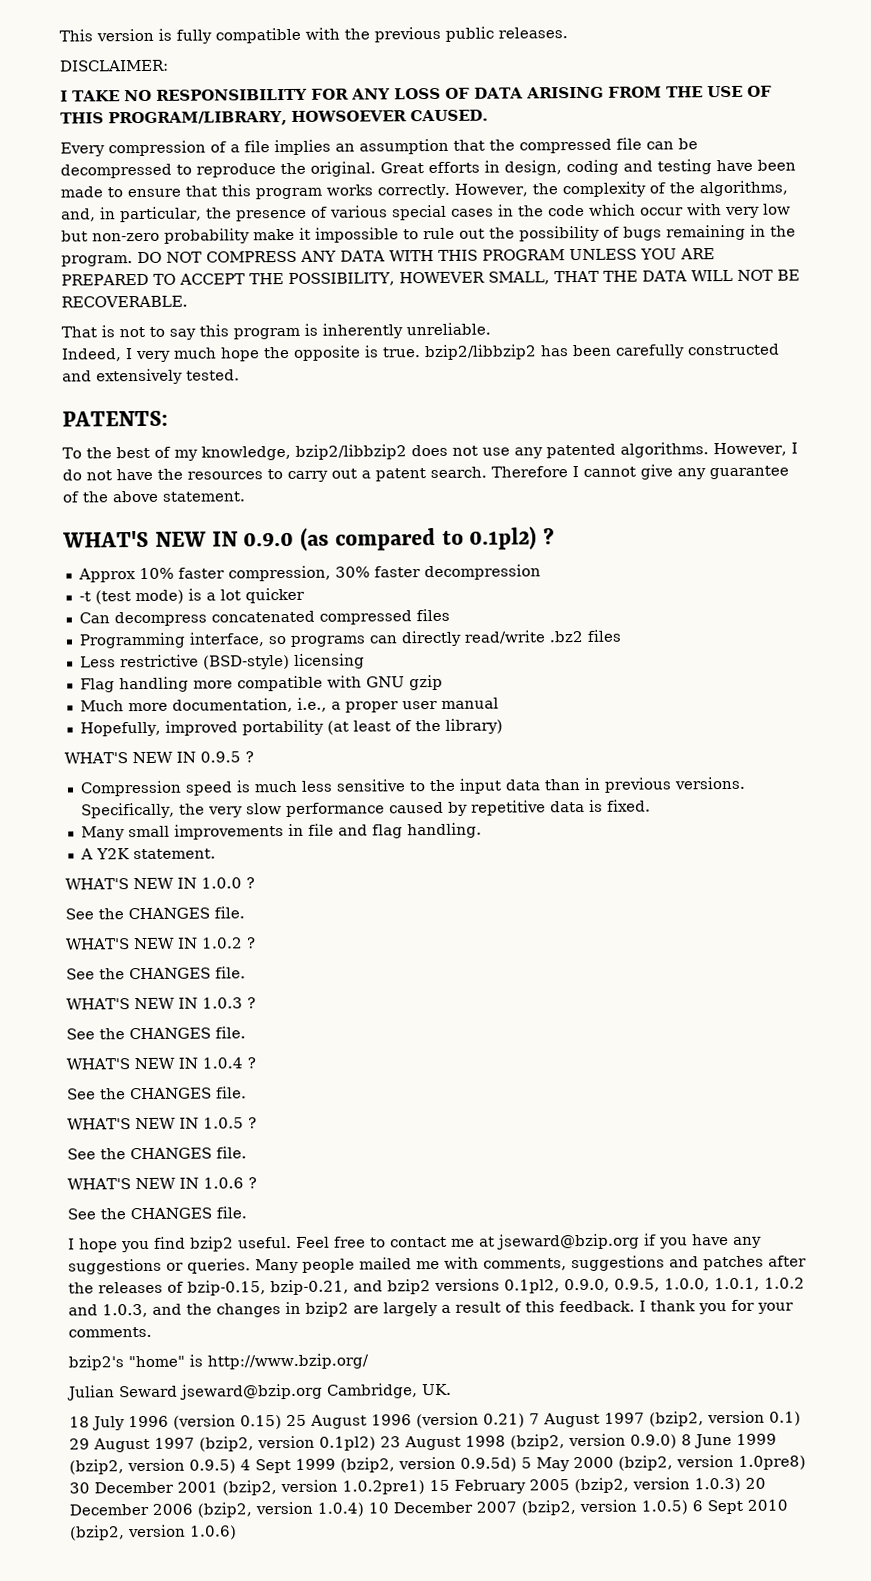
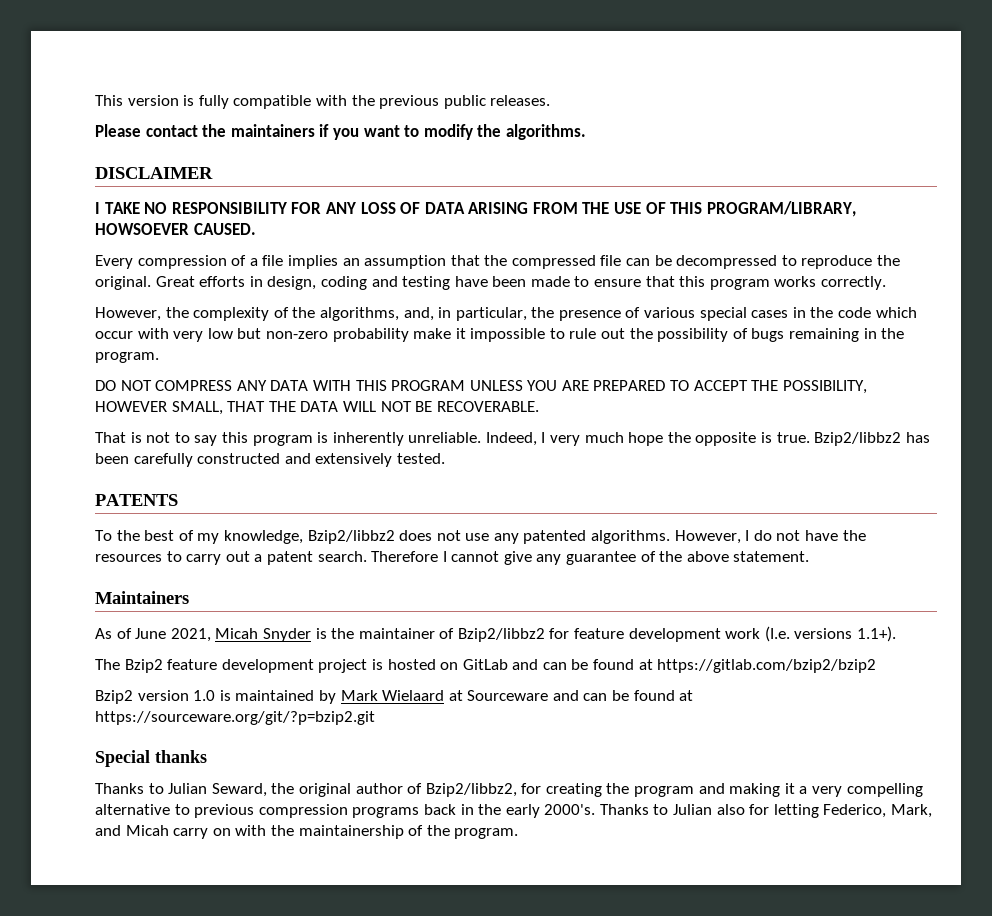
- DISCLAIMER:
+ Please contact the maintainers if you want to modify the algorithms.
+ DISCLAIMER
- Great efforts in design, coding and testing have been made to ensure that this program works correctly. However, the complexity of the algorithms, and, in particular, the presence of various special cases in the code which occur with very low but non-zero probability make it impossible to rule out the possibility of bugs remaining in the program. DO NOT COMPRESS ANY DATA WITH THIS PROGRAM UNLESS YOU ARE PREPARED TO ACCEPT THE POSSIBILITY, HOWEVER SMALL, THAT THE DATA WILL NOT BE RECOVERABLE.
+ Great efforts in design, coding and testing have been made to ensure that this program works correctly.
+ However, the complexity of the algorithms, and, in particular, the presence of various special cases in the code which occur with very low but non-zero probability make it impossible to rule out the possibility of bugs remaining in the program.
+ DO NOT COMPRESS ANY DATA WITH THIS PROGRAM UNLESS YOU ARE PREPARED TO ACCEPT THE POSSIBILITY, HOWEVER SMALL, THAT THE DATA WILL NOT BE RECOVERABLE.
- That is not to say this program is inherently unreliable.
- Indeed, I very much hope the opposite is true. bzip2/libbzip2 has been carefully constructed and extensively tested.
+ That is not to say this program is inherently unreliable. Indeed, I very much hope the opposite is true. Bzip2/libbz2 has been carefully constructed and extensively tested.
- PATENTS:
+ PATENTS
- To the best of my knowledge, bzip2/libbzip2 does not use any patented algorithms.
+ To the best of my knowledge, Bzip2/libbz2 does not use any patented algorithms.
- WHAT'S NEW IN 0.9.0 (as compared to 0.1pl2) ?
- Approx 10% faster compression, 30% faster decompression
- -t (test mode) is a lot quicker
- Can decompress concatenated compressed files
- Programming interface, so programs can directly read/write .bz2 files
- Less restrictive (BSD-style) licensing
- Flag handling more compatible with GNU gzip
- Much more documentation, i.e., a proper user manual
- Hopefully, improved portability (at least of the library)
- WHAT'S NEW IN 0.9.5 ?
- Compression speed is much less sensitive to the input data than in previous versions. Specifically, the very slow performance caused by repetitive data is fixed.
- Many small improvements in file and flag handling.
- A Y2K statement.
- WHAT'S NEW IN 1.0.0 ?
- See the CHANGES file.
- WHAT'S NEW IN 1.0.2 ?
- See the CHANGES file.
- WHAT'S NEW IN 1.0.3 ?
- See the CHANGES file.
- WHAT'S NEW IN 1.0.4 ?
- See the CHANGES file.
- WHAT'S NEW IN 1.0.5 ?
- See the CHANGES file.
- WHAT'S NEW IN 1.0.6 ?
- See the CHANGES file.
- I hope you find bzip2 useful. Feel free to contact me at jseward@bzip.org if you have any suggestions or queries. Many people mailed me with comments, suggestions and patches after the releases of bzip-0.15, bzip-0.21, and bzip2 versions 0.1pl2, 0.9.0, 0.9.5, 1.0.0, 1.0.1, 1.0.2 and 1.0.3, and the changes in bzip2 are largely a result of this feedback. I thank you for your comments.
- bzip2's "home" is http://www.bzip.org/
- Julian Seward jseward@bzip.org Cambridge, UK.
- 18 July 1996 (version 0.15) 25 August 1996 (version 0.21) 7 August 1997 (bzip2, version 0.1) 29 August 1997 (bzip2, version 0.1pl2) 23 August 1998 (bzip2, version 0.9.0) 8 June 1999 (bzip2, version 0.9.5) 4 Sept 1999 (bzip2, version 0.9.5d) 5 May 2000 (bzip2, version 1.0pre8) 30 December 2001 (bzip2, version 1.0.2pre1) 15 February 2005 (bzip2, version 1.0.3) 20 December 2006 (bzip2, version 1.0.4) 10 December 2007 (bzip2, version 1.0.5) 6 Sept 2010 (bzip2, version 1.0.6)
+ Maintainers
+ As of June 2021, Micah Snyder is the maintainer of Bzip2/libbz2 for feature development work (I.e. versions 1.1+).
+ The Bzip2 feature development project is hosted on GitLab and can be found at https://gitlab.com/bzip2/bzip2
+ Bzip2 version 1.0 is maintained by Mark Wielaard at Sourceware and can be found at https://sourceware.org/git/?p=bzip2.git
+ Special thanks
+ Thanks to Julian Seward, the original author of Bzip2/libbz2, for creating the program and making it a very compelling alternative to previous compression programs back in the early 2000's. Thanks to Julian also for letting Federico, Mark, and Micah carry on with the maintainership of the program.

